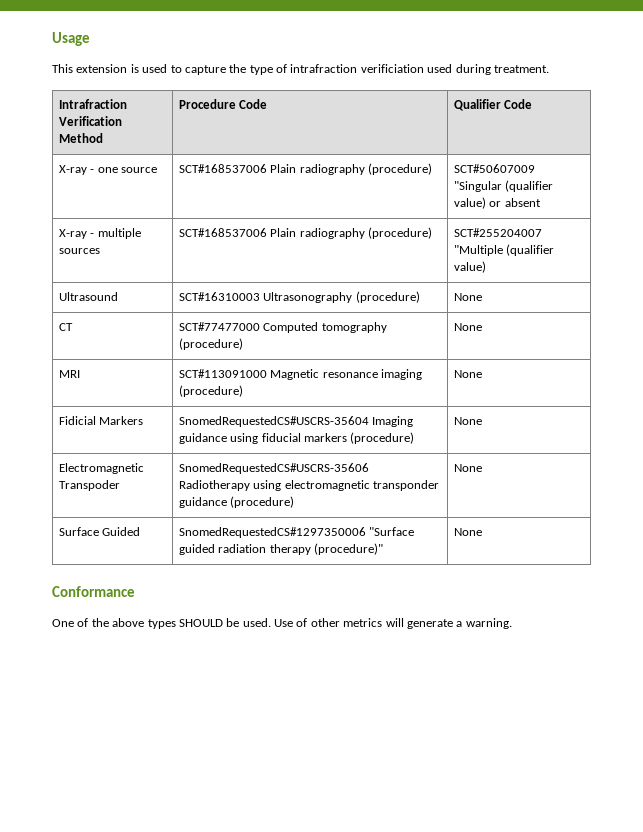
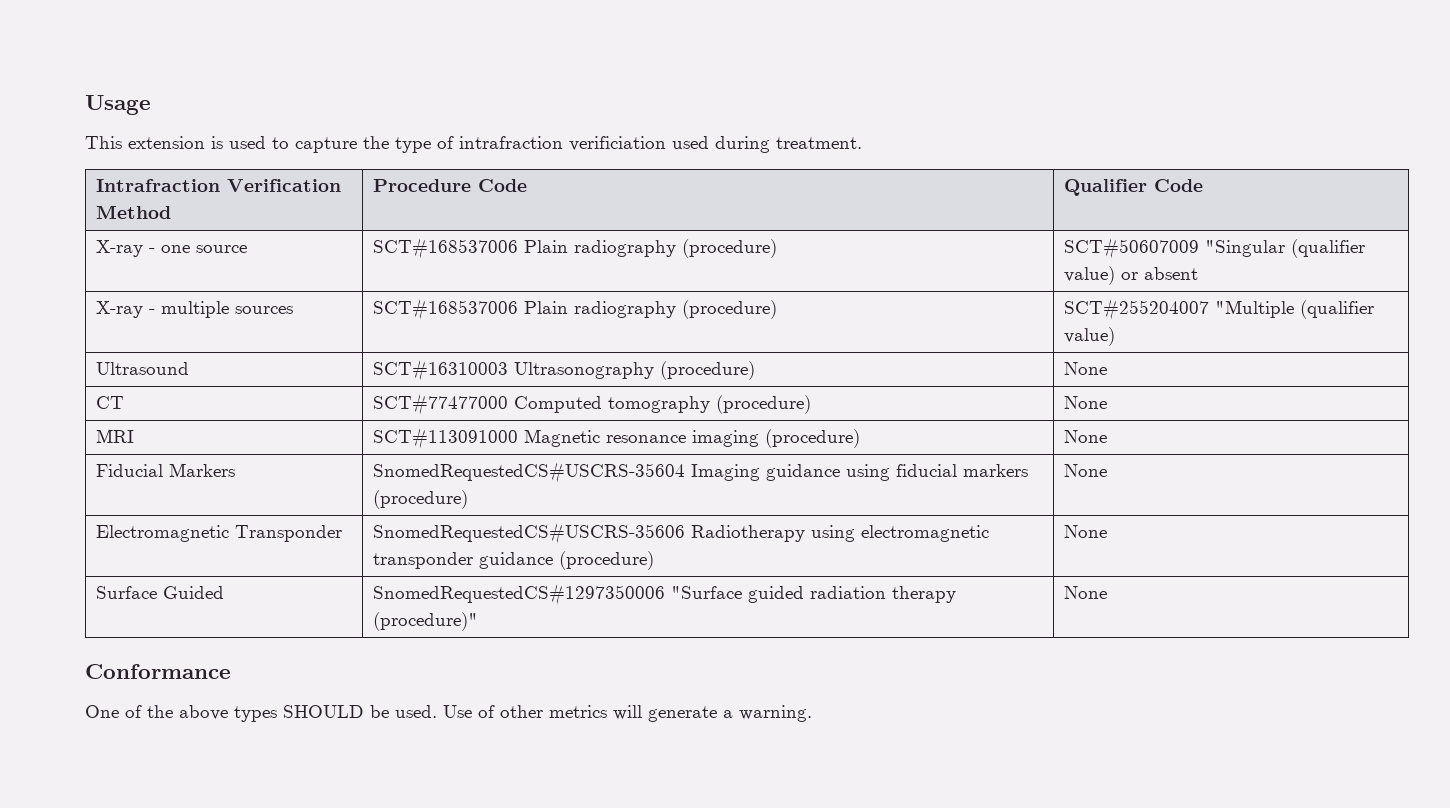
- Fidicial Markers | SnomedRequestedCS#USCRS-35604 Imaging guidance using fiducial markers (procedure) | None
+ Fiducial Markers | SnomedRequestedCS#USCRS-35604 Imaging guidance using fiducial markers (procedure) | None
- Electromagnetic Transpoder | SnomedRequestedCS#USCRS-35606 Radiotherapy using electromagnetic transponder guidance (procedure) | None
+ Electromagnetic Transponder | SnomedRequestedCS#USCRS-35606 Radiotherapy using electromagnetic transponder guidance (procedure) | None

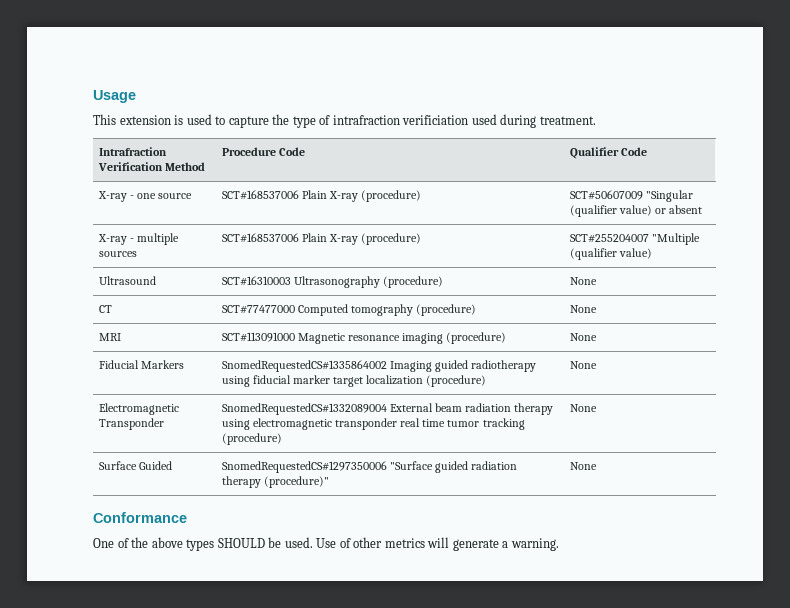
- X-ray - one source | SCT#168537006 Plain radiography (procedure) | SCT#50607009 "Singular (qualifier value) or absent
+ X-ray - one source | SCT#168537006 Plain X-ray (procedure) | SCT#50607009 "Singular (qualifier value) or absent
- X-ray - multiple sources | SCT#168537006 Plain radiography (procedure) | SCT#255204007 "Multiple (qualifier value)
+ X-ray - multiple sources | SCT#168537006 Plain X-ray (procedure) | SCT#255204007 "Multiple (qualifier value)
- Fiducial Markers | SnomedRequestedCS#USCRS-35604 Imaging guidance using fiducial markers (procedure) | None
- Electromagnetic Transponder | SnomedRequestedCS#USCRS-35606 Radiotherapy using electromagnetic transponder guidance (procedure) | None
+ Fiducial Markers | SnomedRequestedCS#1335864002 Imaging guided radiotherapy using fiducial marker target localization (procedure) | None
+ Electromagnetic Transponder | SnomedRequestedCS#1332089004 External beam radiation therapy using electromagnetic transponder real time tumor tracking (procedure) | None

